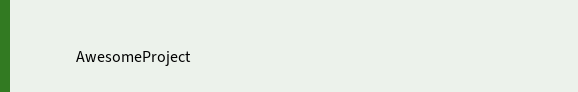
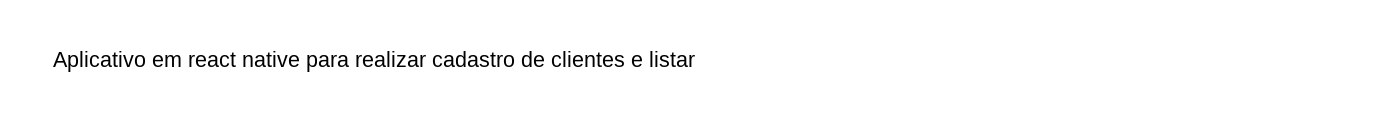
- AwesomeProject
+ Aplicativo em react native para realizar cadastro de clientes e listar

